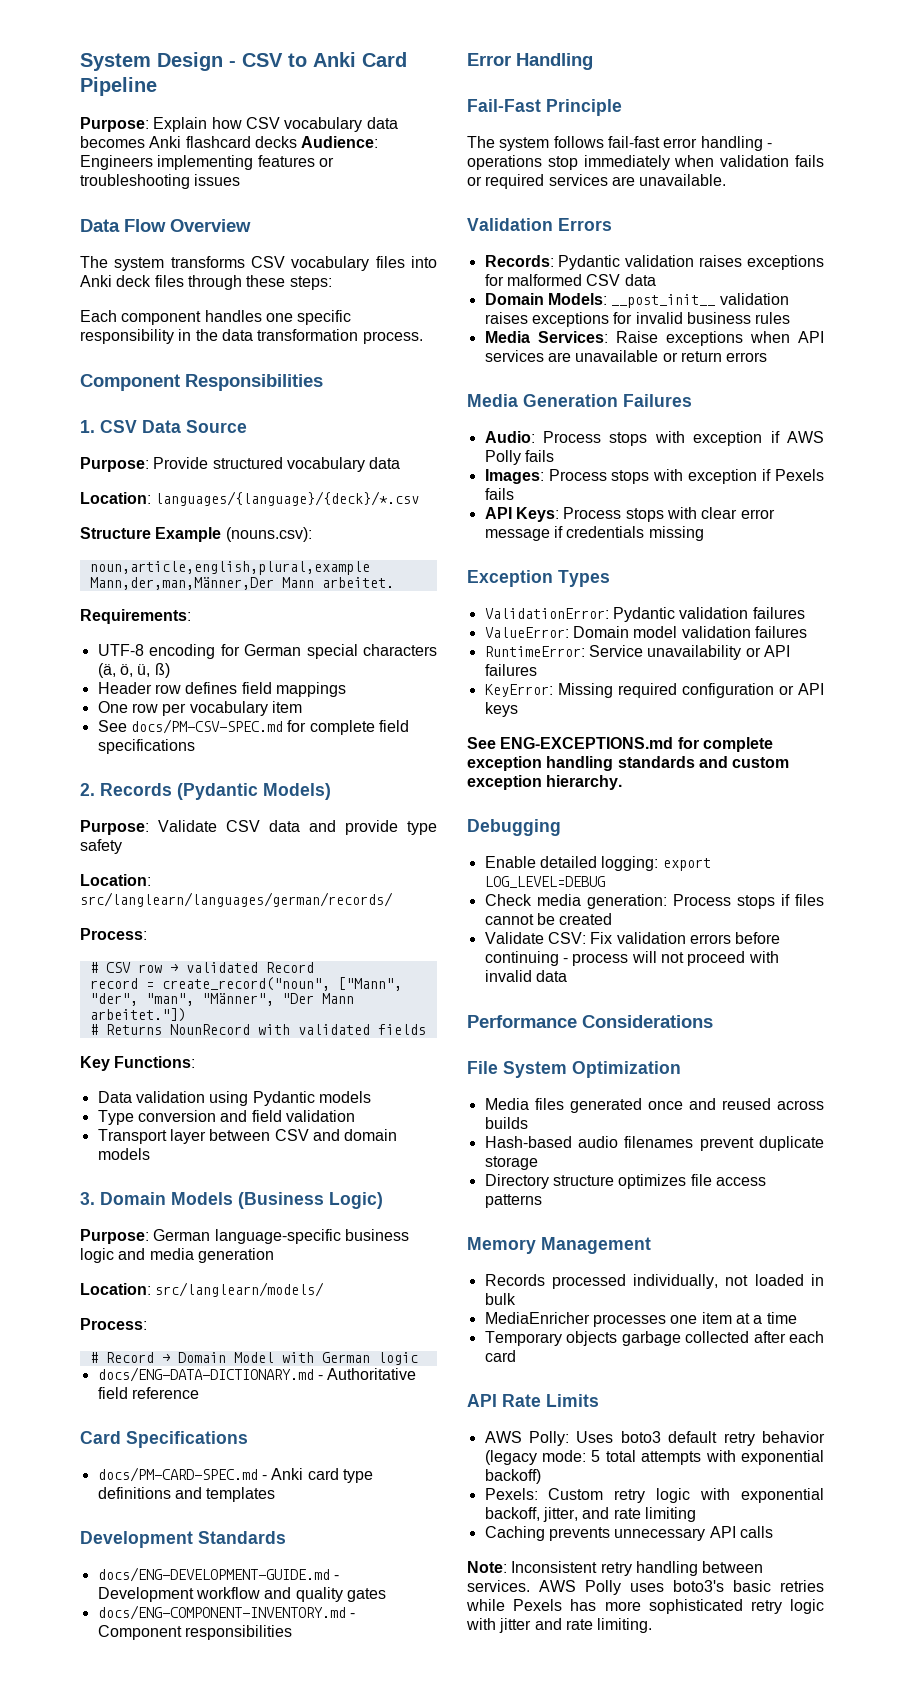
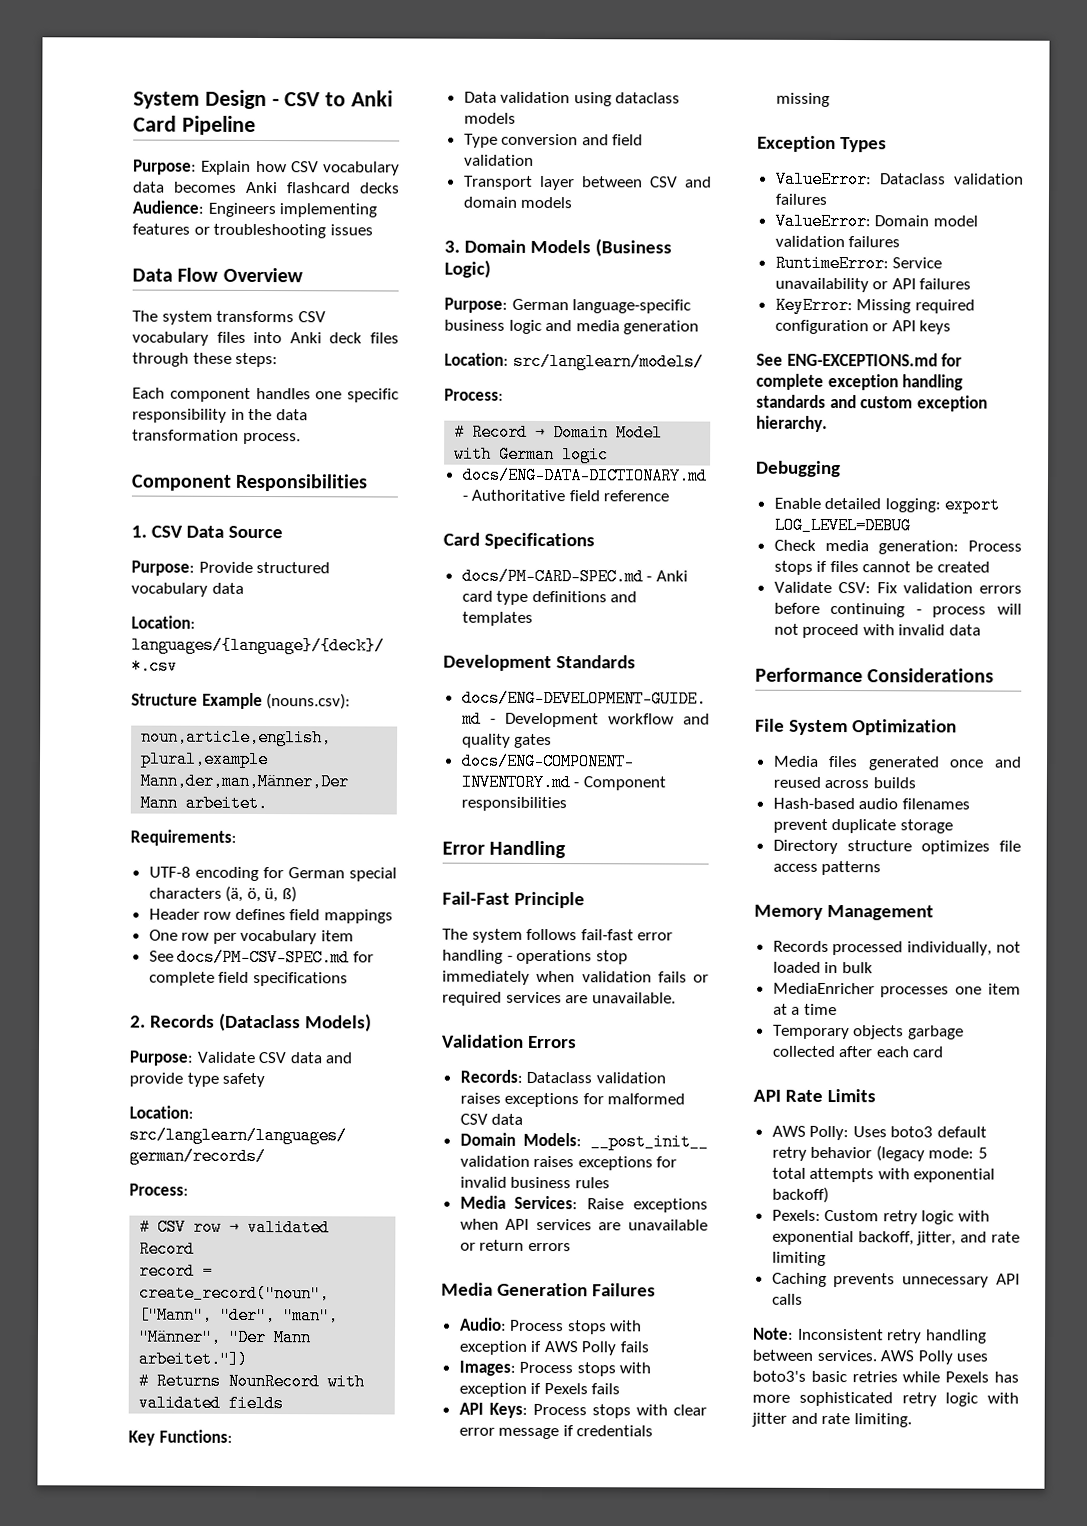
- 2. Records (Pydantic Models)
+ 2. Records (Dataclass Models)
- Data validation using Pydantic models
+ Data validation using dataclass models
- Records: Pydantic validation raises exceptions for malformed CSV data
+ Records: Dataclass validation raises exceptions for malformed CSV data
- ValidationError: Pydantic validation failures
+ ValueError: Dataclass validation failures

